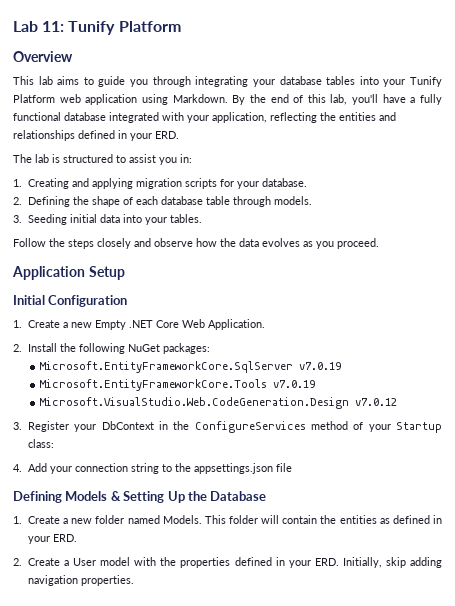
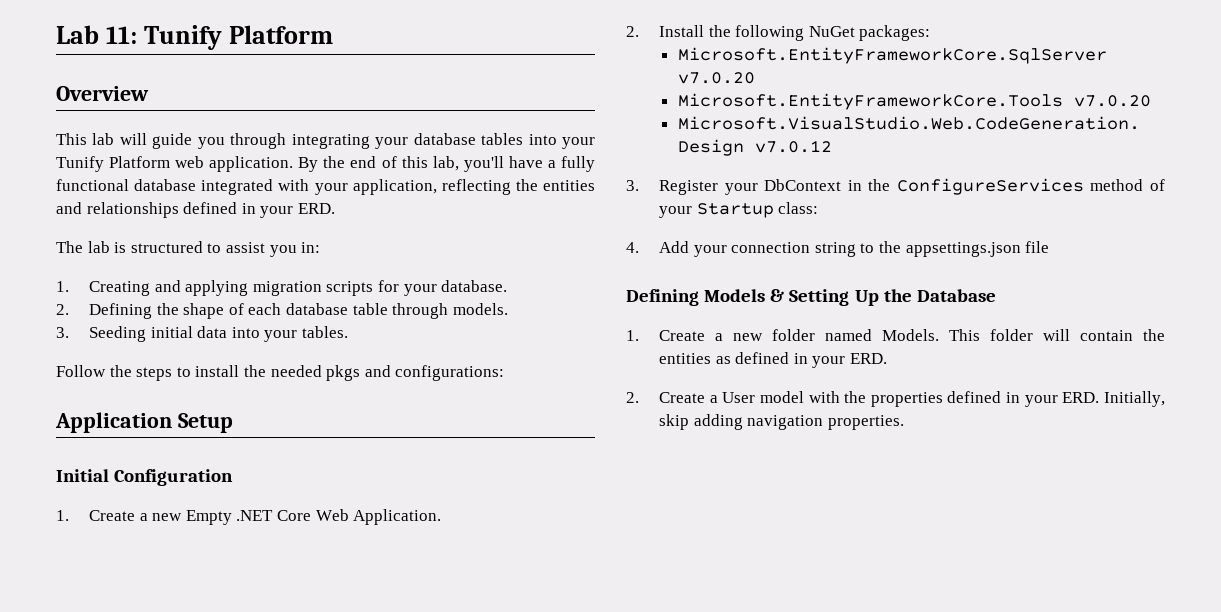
- This lab aims to guide you through integrating your database tables into your Tunify Platform web application using Markdown.
+ This lab will guide you through integrating your database tables into your Tunify Platform web application.
- Follow the steps closely and observe how the data evolves as you proceed.
+ Follow the steps to install the needed pkgs and configurations:
- Microsoft.EntityFrameworkCore.SqlServer v7.0.19
+ Microsoft.EntityFrameworkCore.SqlServer v7.0.20
- Microsoft.EntityFrameworkCore.Tools v7.0.19
+ Microsoft.EntityFrameworkCore.Tools v7.0.20

